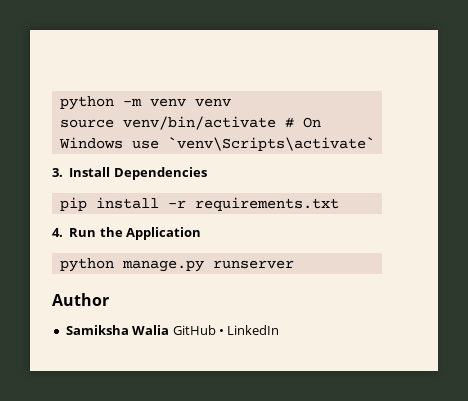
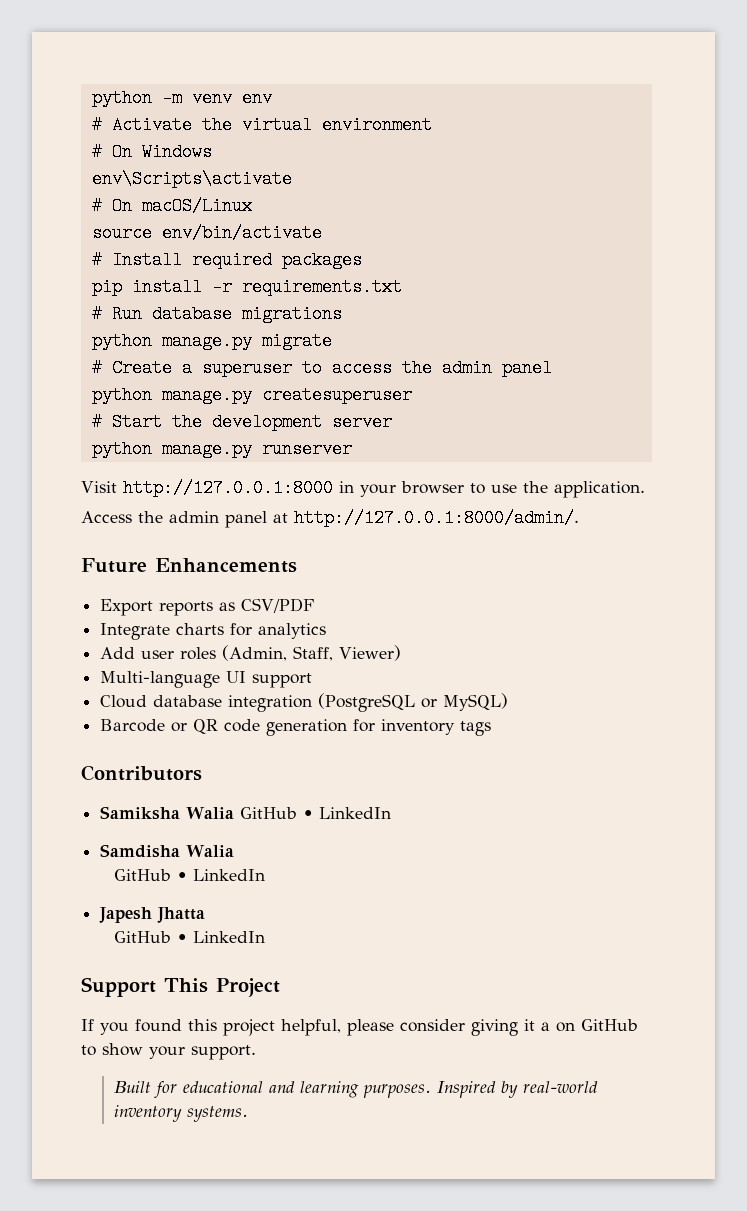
- python -m venv venv
- source venv/bin/activate # On Windows use `venv\Scripts\activate`
- 3. Install Dependencies
+ python -m venv env
+ # Activate the virtual environment
+ # On Windows
+ env\Scripts\activate
+ # On macOS/Linux
+ source env/bin/activate
+ # Install required packages
  pip install -r requirements.txt
- 4. Run the Application
+ # Run database migrations
+ python manage.py migrate
+ # Create a superuser to access the admin panel
+ python manage.py createsuperuser
+ # Start the development server
  python manage.py runserver
- Author
+ Visit http://127.0.0.1:8000 in your browser to use the application.
+ Access the admin panel at http://127.0.0.1:8000/admin/.
+ Future Enhancements
+ Export reports as CSV/PDF
+ Integrate charts for analytics
+ Add user roles (Admin, Staff, Viewer)
+ Multi-language UI support
+ Cloud database integration (PostgreSQL or MySQL)
+ Barcode or QR code generation for inventory tags
+ Contributors
+ Samdisha Walia
+ GitHub • LinkedIn
+ Japesh Jhatta
+ GitHub • LinkedIn
+ Support This Project
+ If you found this project helpful, please consider giving it a on GitHub to show your support.
+ Built for educational and learning purposes. Inspired by real-world inventory systems.

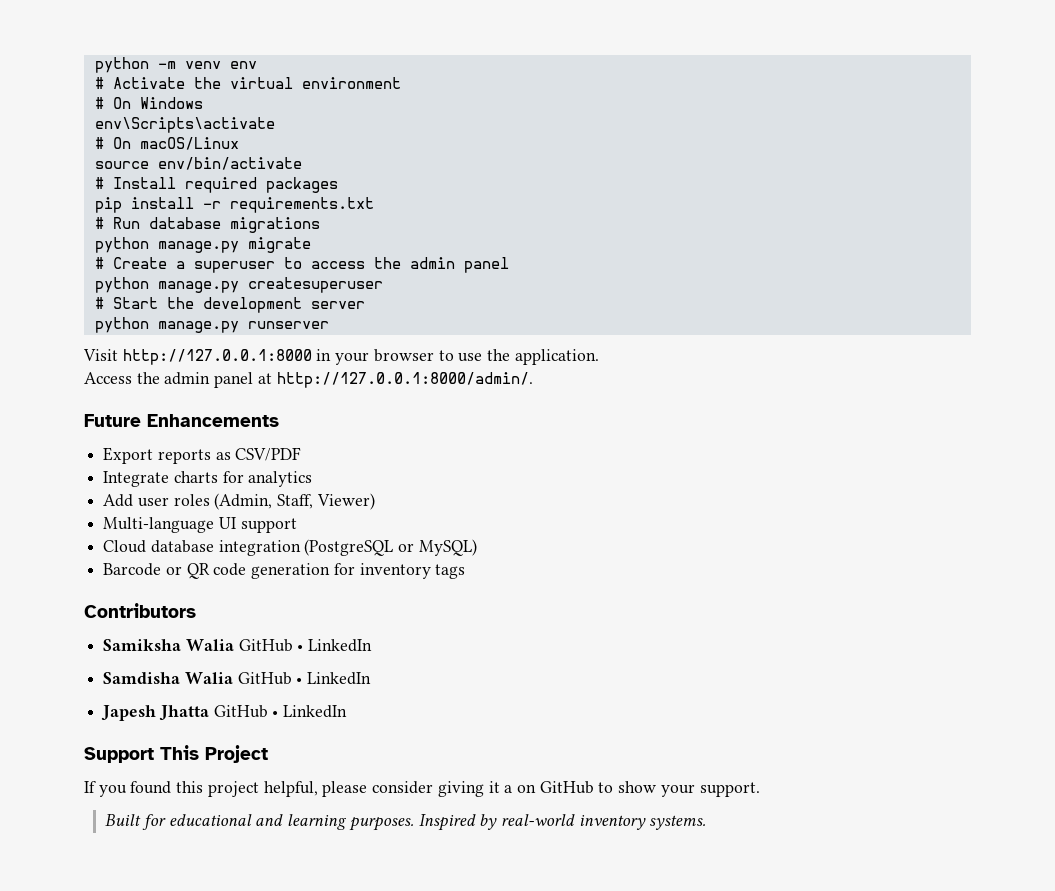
- Samdisha Walia
- GitHub • LinkedIn
+ Samdisha Walia GitHub • LinkedIn
- Japesh Jhatta
- GitHub • LinkedIn
+ Japesh Jhatta GitHub • LinkedIn

